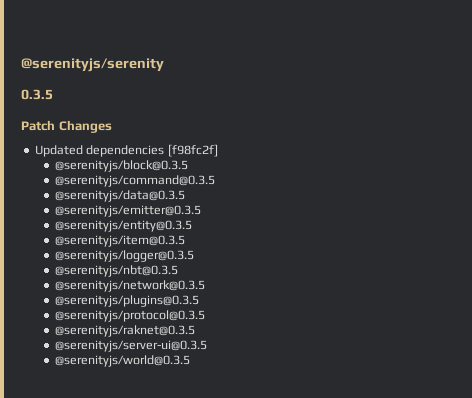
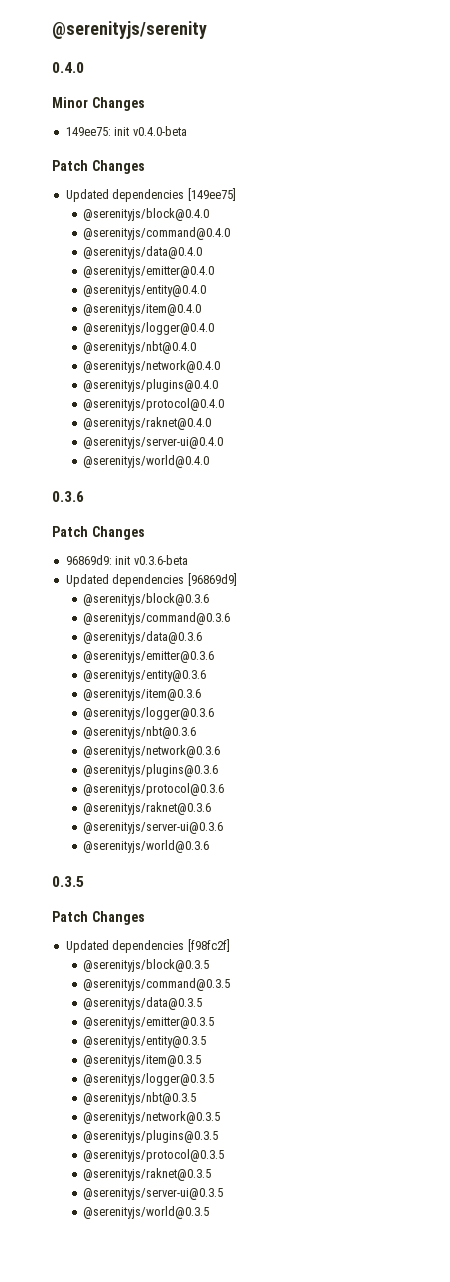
+ 0.4.0
+ Minor Changes
+ 149ee75: init v0.4.0-beta
+ Patch Changes
+ Updated dependencies [149ee75]
+ @serenityjs/block@0.4.0
+ @serenityjs/command@0.4.0
+ @serenityjs/data@0.4.0
+ @serenityjs/emitter@0.4.0
+ @serenityjs/entity@0.4.0
+ @serenityjs/item@0.4.0
+ @serenityjs/logger@0.4.0
+ @serenityjs/nbt@0.4.0
+ @serenityjs/network@0.4.0
+ @serenityjs/plugins@0.4.0
+ @serenityjs/protocol@0.4.0
+ @serenityjs/raknet@0.4.0
+ @serenityjs/server-ui@0.4.0
+ @serenityjs/world@0.4.0
+ 0.3.6
+ Patch Changes
+ 96869d9: init v0.3.6-beta
+ Updated dependencies [96869d9]
+ @serenityjs/block@0.3.6
+ @serenityjs/command@0.3.6
+ @serenityjs/data@0.3.6
+ @serenityjs/emitter@0.3.6
+ @serenityjs/entity@0.3.6
+ @serenityjs/item@0.3.6
+ @serenityjs/logger@0.3.6
+ @serenityjs/nbt@0.3.6
+ @serenityjs/network@0.3.6
+ @serenityjs/plugins@0.3.6
+ @serenityjs/protocol@0.3.6
+ @serenityjs/raknet@0.3.6
+ @serenityjs/server-ui@0.3.6
+ @serenityjs/world@0.3.6

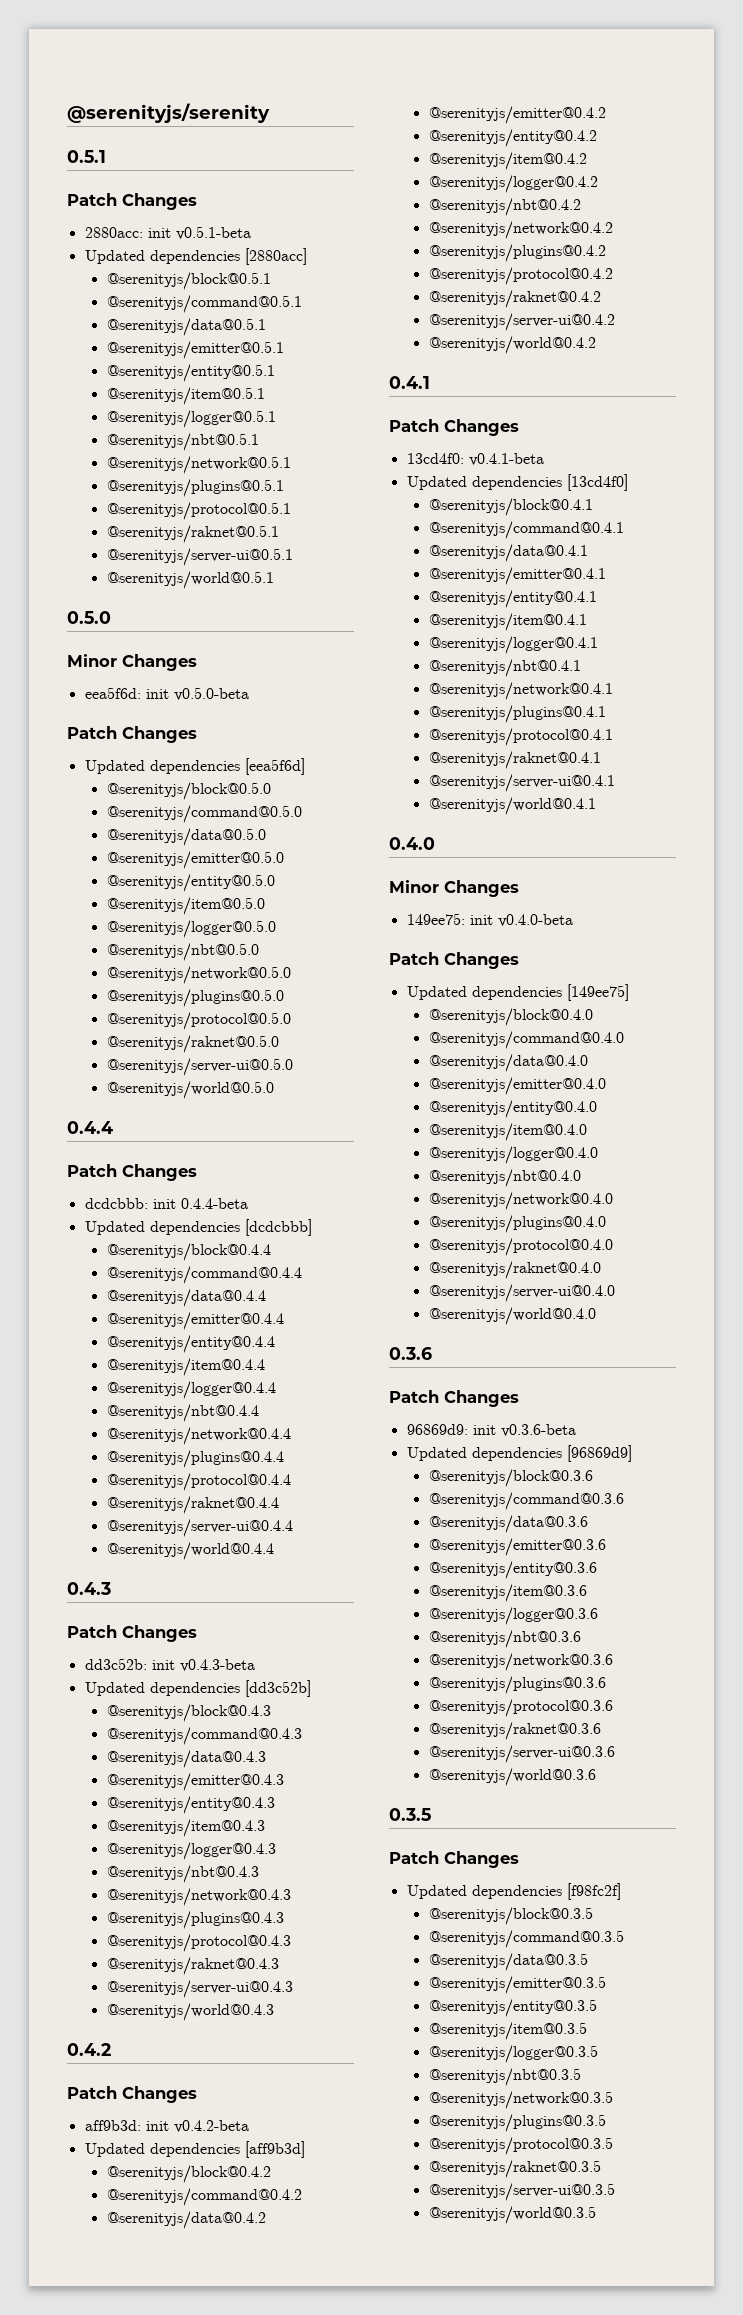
+ 0.5.1
+ Patch Changes
+ 2880acc: init v0.5.1-beta
+ Updated dependencies [2880acc]
+ @serenityjs/block@0.5.1
+ @serenityjs/command@0.5.1
+ @serenityjs/data@0.5.1
+ @serenityjs/emitter@0.5.1
+ @serenityjs/entity@0.5.1
+ @serenityjs/item@0.5.1
+ @serenityjs/logger@0.5.1
+ @serenityjs/nbt@0.5.1
+ @serenityjs/network@0.5.1
+ @serenityjs/plugins@0.5.1
+ @serenityjs/protocol@0.5.1
+ @serenityjs/raknet@0.5.1
+ @serenityjs/server-ui@0.5.1
+ @serenityjs/world@0.5.1
+ 0.5.0
+ Minor Changes
+ eea5f6d: init v0.5.0-beta
+ Patch Changes
+ Updated dependencies [eea5f6d]
+ @serenityjs/block@0.5.0
+ @serenityjs/command@0.5.0
+ @serenityjs/data@0.5.0
+ @serenityjs/emitter@0.5.0
+ @serenityjs/entity@0.5.0
+ @serenityjs/item@0.5.0
+ @serenityjs/logger@0.5.0
+ @serenityjs/nbt@0.5.0
+ @serenityjs/network@0.5.0
+ @serenityjs/plugins@0.5.0
+ @serenityjs/protocol@0.5.0
+ @serenityjs/raknet@0.5.0
+ @serenityjs/server-ui@0.5.0
+ @serenityjs/world@0.5.0
+ 0.4.4
+ Patch Changes
+ dcdcbbb: init 0.4.4-beta
+ Updated dependencies [dcdcbbb]
+ @serenityjs/block@0.4.4
+ @serenityjs/command@0.4.4
+ @serenityjs/data@0.4.4
+ @serenityjs/emitter@0.4.4
+ @serenityjs/entity@0.4.4
+ @serenityjs/item@0.4.4
+ @serenityjs/logger@0.4.4
+ @serenityjs/nbt@0.4.4
+ @serenityjs/network@0.4.4
+ @serenityjs/plugins@0.4.4
+ @serenityjs/protocol@0.4.4
+ @serenityjs/raknet@0.4.4
+ @serenityjs/server-ui@0.4.4
+ @serenityjs/world@0.4.4
+ 0.4.3
+ Patch Changes
+ dd3c52b: init v0.4.3-beta
+ Updated dependencies [dd3c52b]
+ @serenityjs/block@0.4.3
+ @serenityjs/command@0.4.3
+ @serenityjs/data@0.4.3
+ @serenityjs/emitter@0.4.3
+ @serenityjs/entity@0.4.3
+ @serenityjs/item@0.4.3
+ @serenityjs/logger@0.4.3
+ @serenityjs/nbt@0.4.3
+ @serenityjs/network@0.4.3
+ @serenityjs/plugins@0.4.3
+ @serenityjs/protocol@0.4.3
+ @serenityjs/raknet@0.4.3
+ @serenityjs/server-ui@0.4.3
+ @serenityjs/world@0.4.3
+ 0.4.2
+ Patch Changes
+ aff9b3d: init v0.4.2-beta
+ Updated dependencies [aff9b3d]
+ @serenityjs/block@0.4.2
+ @serenityjs/command@0.4.2
+ @serenityjs/data@0.4.2
+ @serenityjs/emitter@0.4.2
+ @serenityjs/entity@0.4.2
+ @serenityjs/item@0.4.2
+ @serenityjs/logger@0.4.2
+ @serenityjs/nbt@0.4.2
+ @serenityjs/network@0.4.2
+ @serenityjs/plugins@0.4.2
+ @serenityjs/protocol@0.4.2
+ @serenityjs/raknet@0.4.2
+ @serenityjs/server-ui@0.4.2
+ @serenityjs/world@0.4.2
+ 0.4.1
+ Patch Changes
+ 13cd4f0: v0.4.1-beta
+ Updated dependencies [13cd4f0]
+ @serenityjs/block@0.4.1
+ @serenityjs/command@0.4.1
+ @serenityjs/data@0.4.1
+ @serenityjs/emitter@0.4.1
+ @serenityjs/entity@0.4.1
+ @serenityjs/item@0.4.1
+ @serenityjs/logger@0.4.1
+ @serenityjs/nbt@0.4.1
+ @serenityjs/network@0.4.1
+ @serenityjs/plugins@0.4.1
+ @serenityjs/protocol@0.4.1
+ @serenityjs/raknet@0.4.1
+ @serenityjs/server-ui@0.4.1
+ @serenityjs/world@0.4.1

